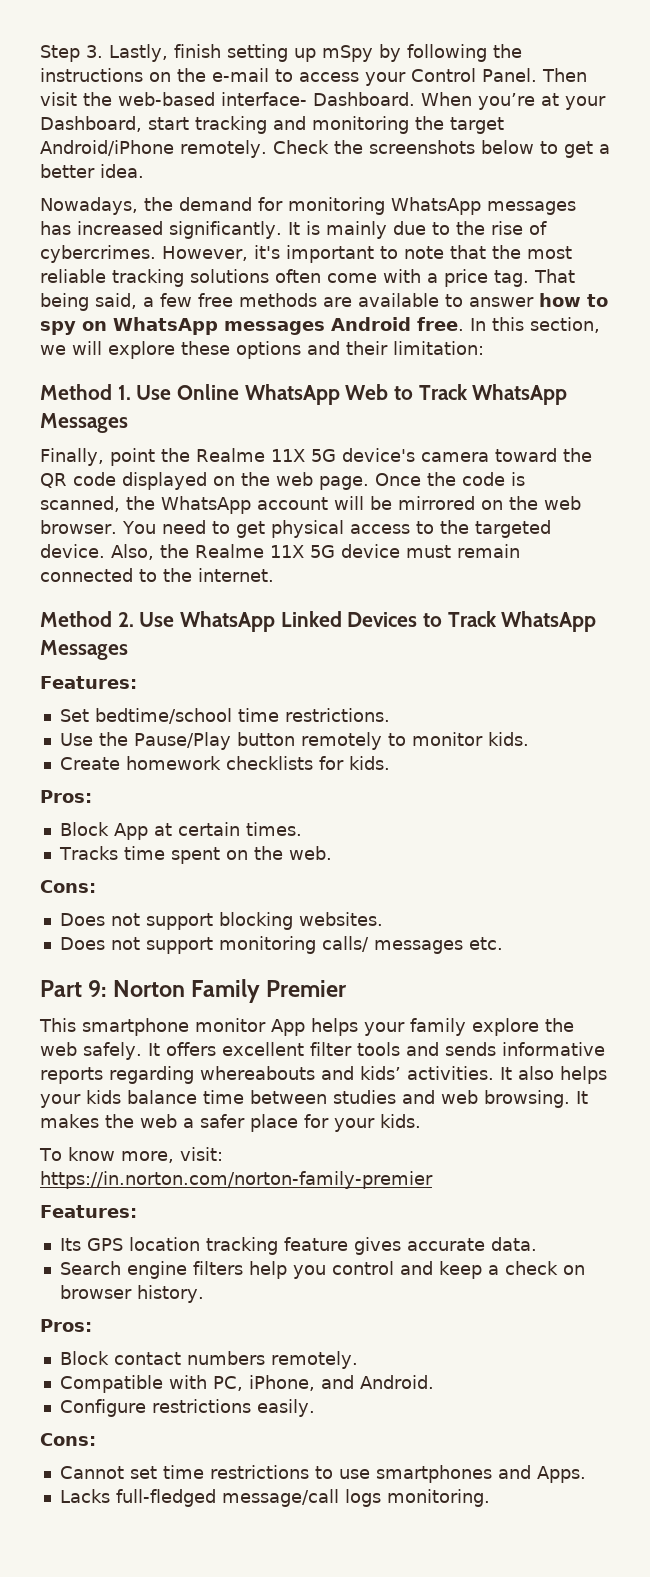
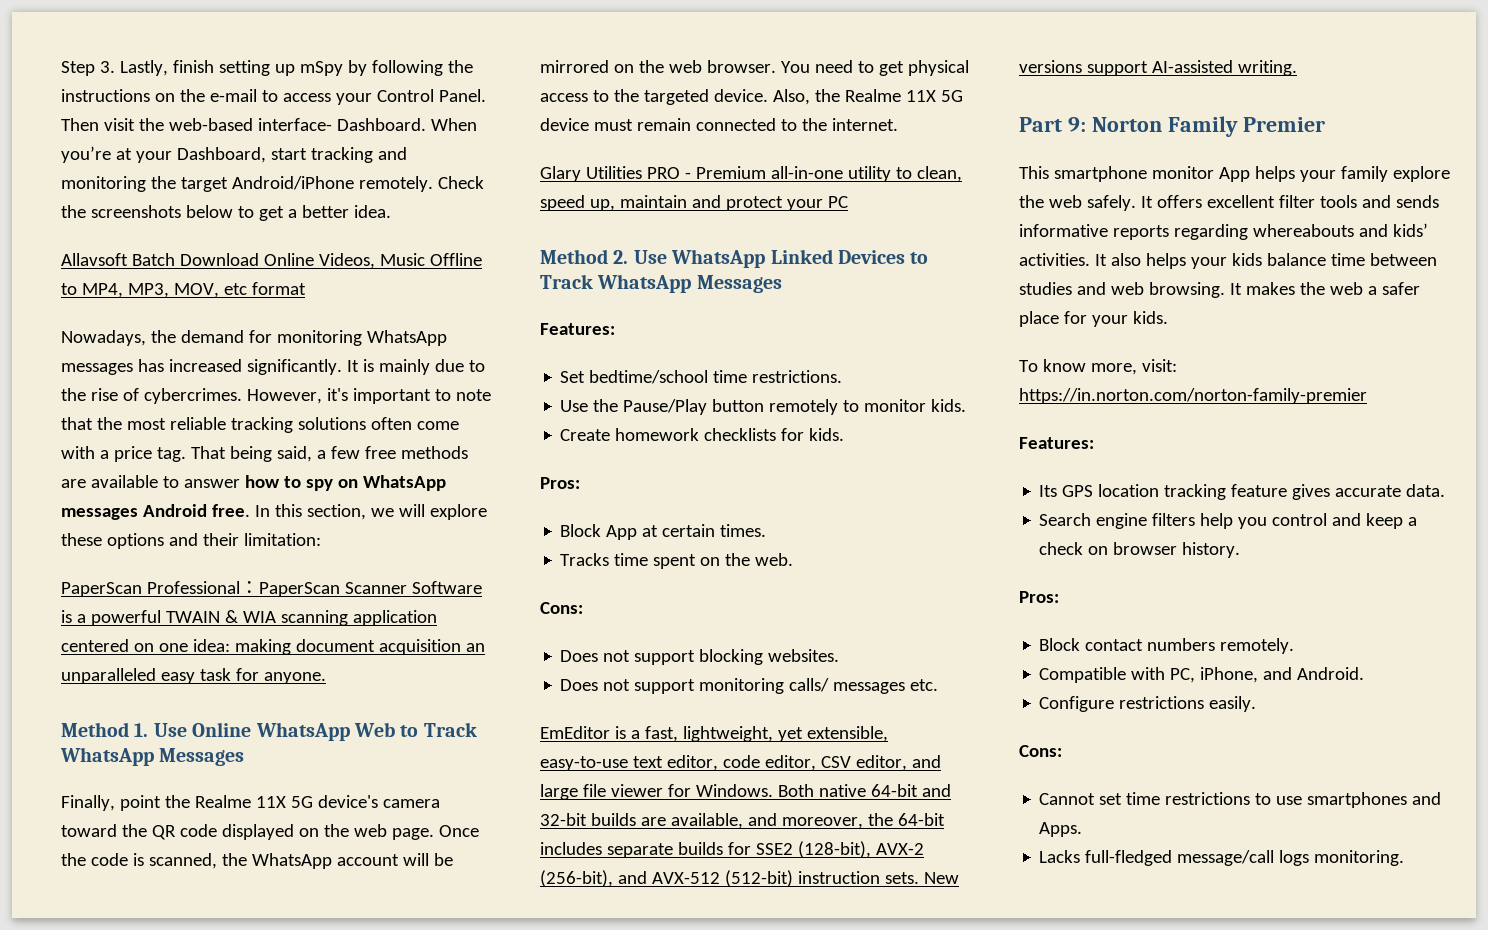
+ Allavsoft Batch Download Online Videos, Music Offline to MP4, MP3, MOV, etc format
+ PaperScan Professional：PaperScan Scanner Software is a powerful TWAIN & WIA scanning application centered on one idea: making document acquisition an unparalleled easy task for anyone.
+ Glary Utilities PRO - Premium all-in-one utility to clean, speed up, maintain and protect your PC
+ EmEditor is a fast, lightweight, yet extensible, easy-to-use text editor, code editor, CSV editor, and large file viewer for Windows. Both native 64-bit and 32-bit builds are available, and moreover, the 64-bit includes separate builds for SSE2 (128-bit), AVX-2 (256-bit), and AVX-512 (512-bit) instruction sets. New versions support AI-assisted writing.

